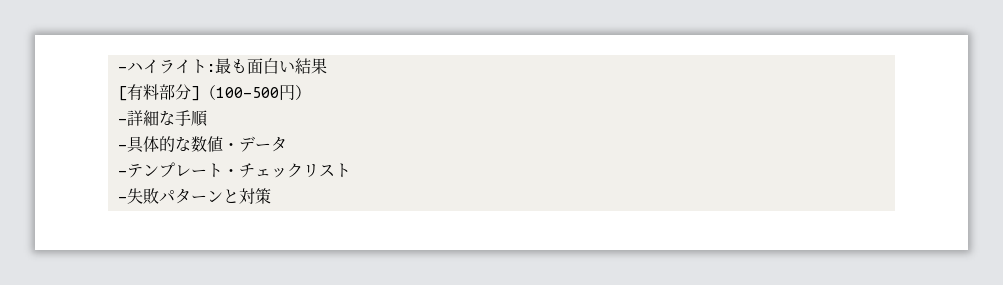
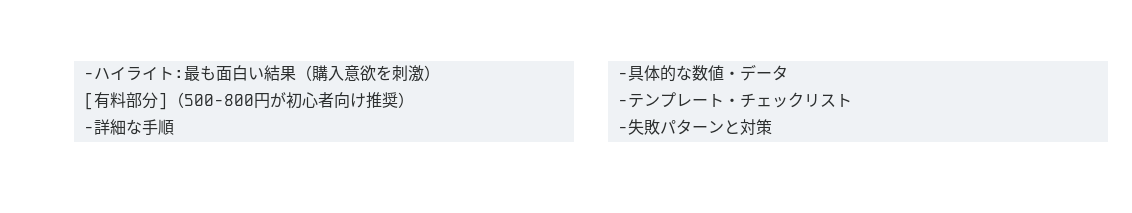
- -ハイライト:最も面白い結果
+ -ハイライト:最も面白い結果（購入意欲を刺激）
- [有料部分]（100-500円）
+ [有料部分]（500-800円が初心者向け推奨）

